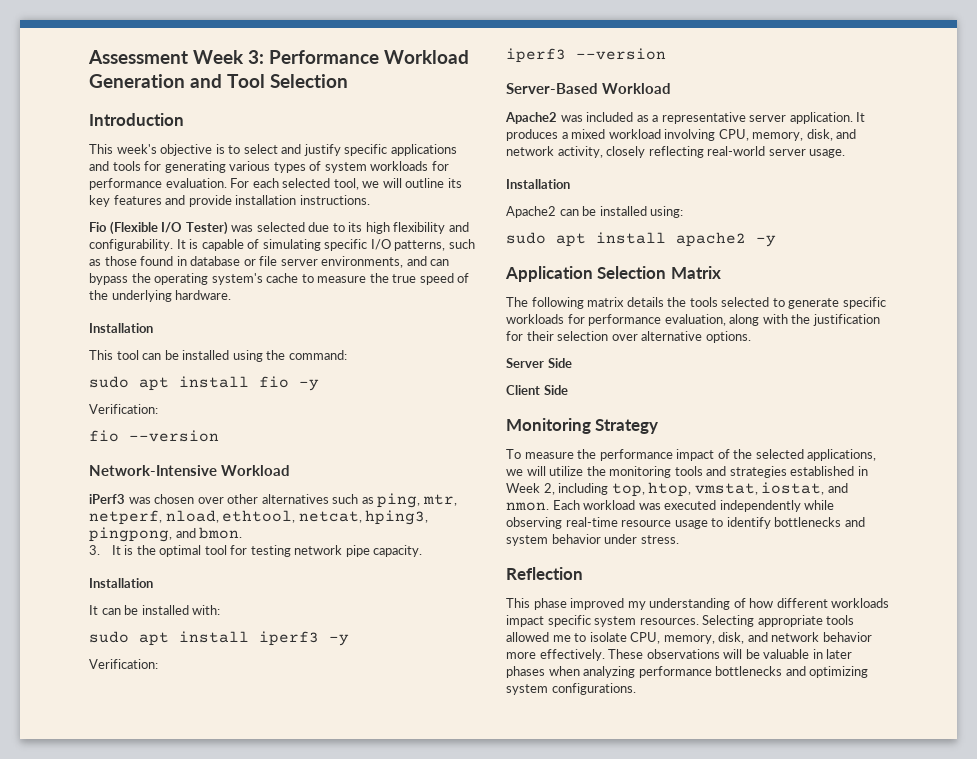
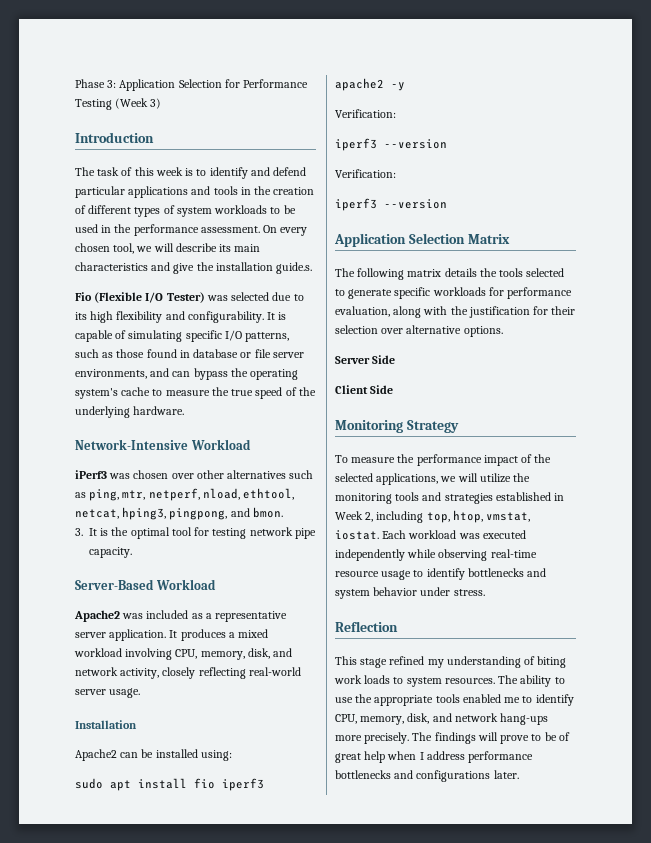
- Assessment Week 3: Performance Workload Generation and Tool Selection
+ Phase 3: Application Selection for Performance Testing (Week 3)
  Introduction
- This week's objective is to select and justify specific applications and tools for generating various types of system workloads for performance evaluation. For each selected tool, we will outline its key features and provide installation instructions.
+ The task of this week is to identify and defend particular applications and tools in the creation of different types of system workloads to be used in the performance assessment. On every chosen tool, we will describe its main characteristics and give the installation guide.s.
  It is capable of simulating specific I/O patterns, such as those found in database or file server environments, and can bypass the operating system's cache to measure the true speed of the underlying hardware.
- Installation
- This tool can be installed using the command:
- sudo apt install fio -y
- Verification:
- fio --version
  3. It is the optimal tool for testing network pipe capacity.
- Installation
- It can be installed with:
- sudo apt install iperf3 -y
- Verification:
- iperf3 --version
- sudo apt install apache2 -y
+ sudo apt install fio iperf3 apache2 -y
+ Verification:
+ iperf3 --version
+ Verification:
+ iperf3 --version
- To measure the performance impact of the selected applications, we will utilize the monitoring tools and strategies established in Week 2, including top, htop, vmstat, iostat, and nmon.
+ To measure the performance impact of the selected applications, we will utilize the monitoring tools and strategies established in Week 2, including top, htop, vmstat, iostat.
- This phase improved my understanding of how different workloads impact specific system resources. Selecting appropriate tools allowed me to isolate CPU, memory, disk, and network behavior more effectively. These observations will be valuable in later phases when analyzing performance bottlenecks and optimizing system configurations.
+ This stage refined my understanding of biting work loads to system resources. The ability to use the appropriate tools enabled me to identify CPU, memory, disk, and network hang-ups more precisely. The findings will prove to be of great help when I address performance bottlenecks and configurations later.

